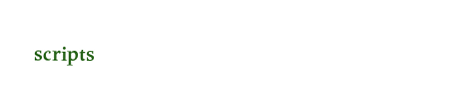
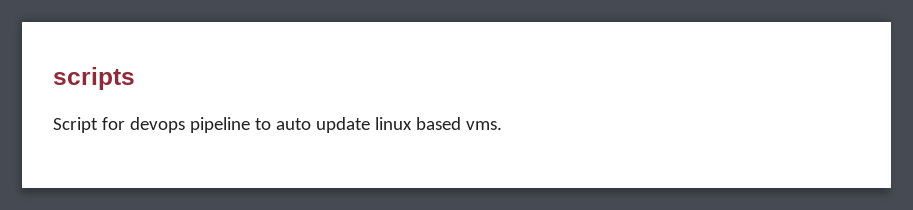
+ Script for devops pipeline to auto update linux based vms.

